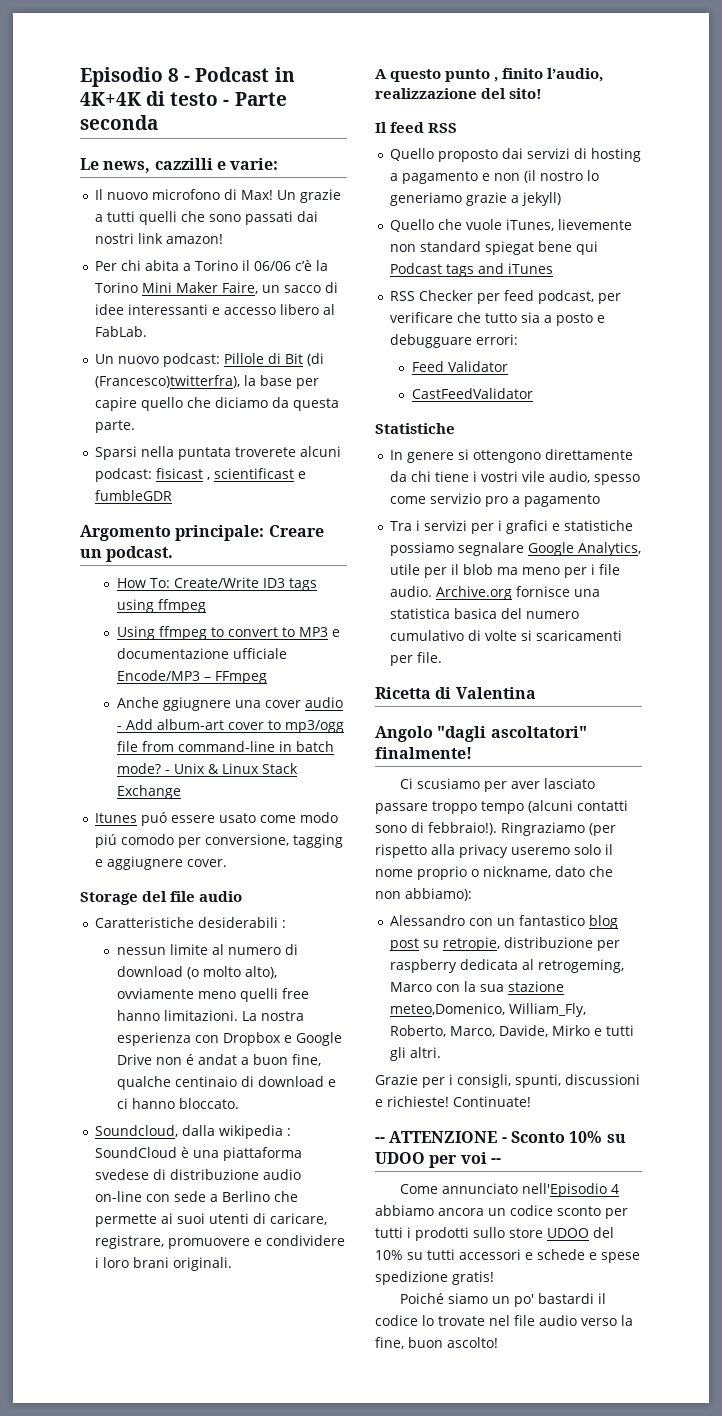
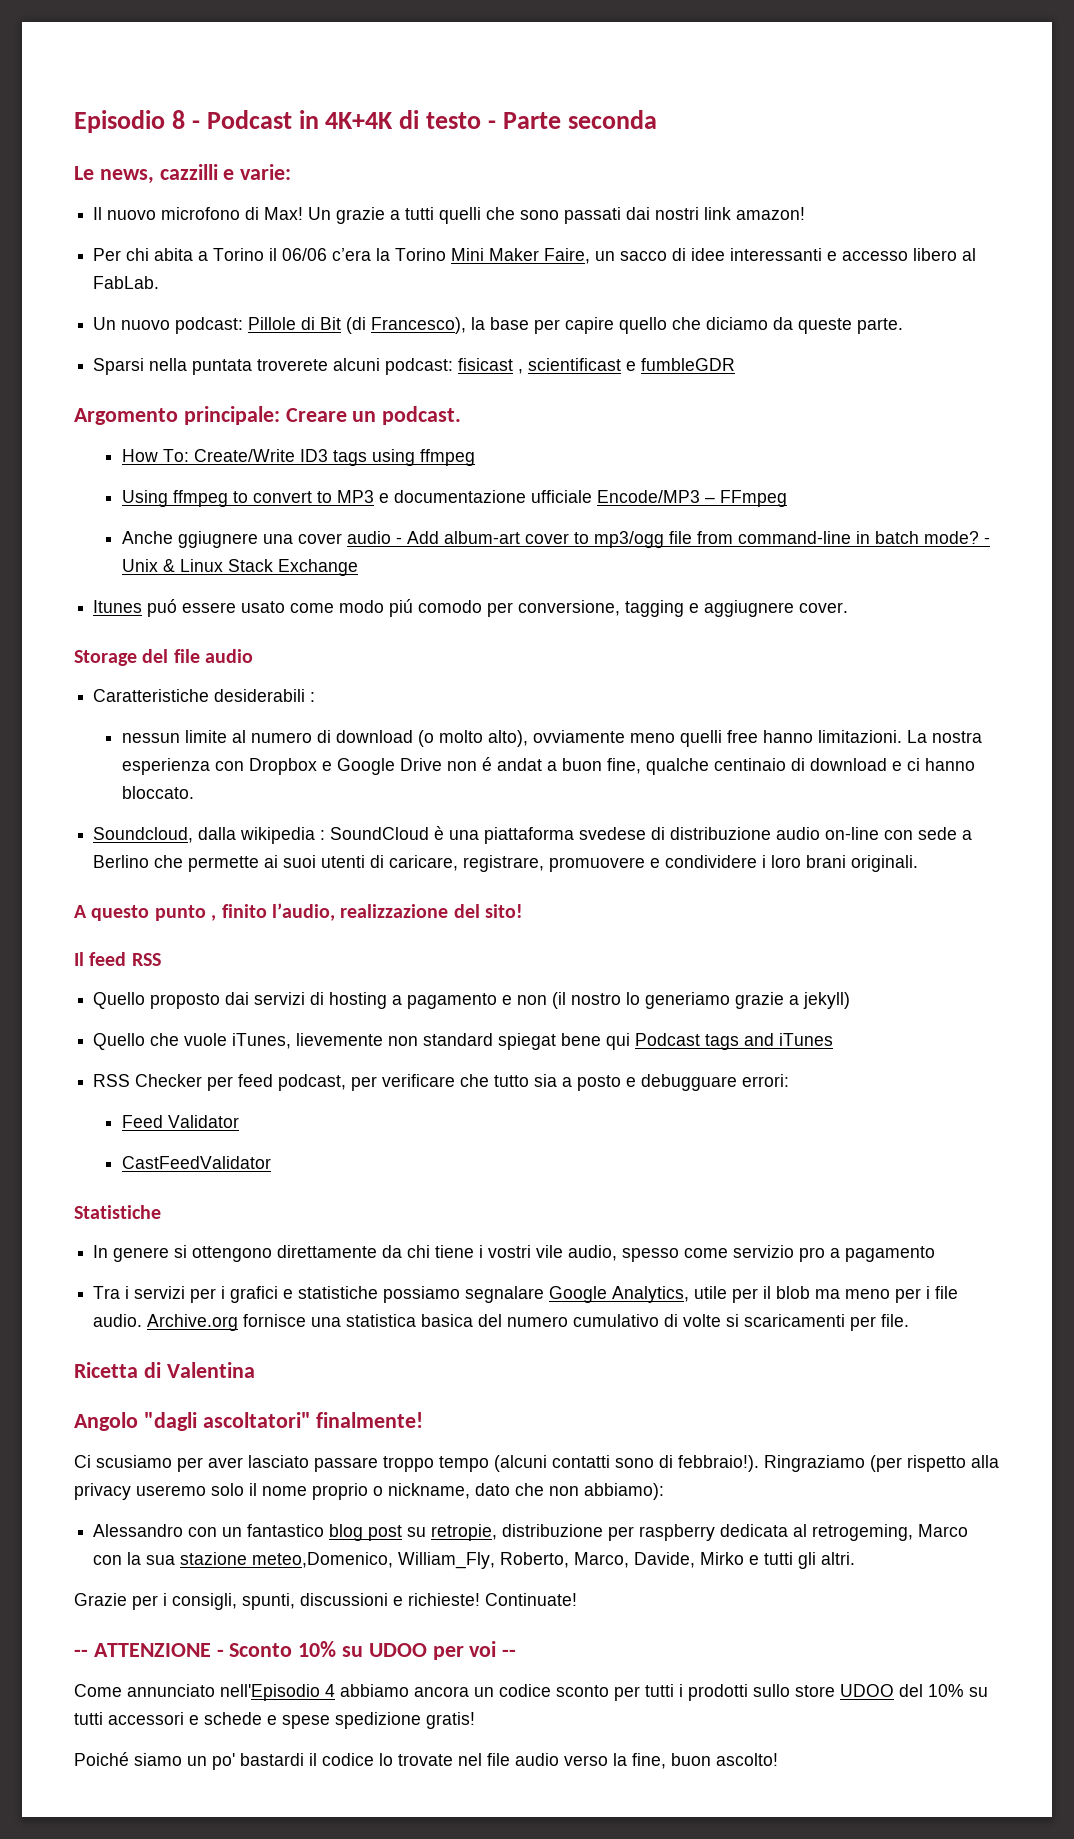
- Per chi abita a Torino il 06/06 c’è la Torino Mini Maker Faire, un sacco di idee interessanti e accesso libero al FabLab.
+ Per chi abita a Torino il 06/06 c’era la Torino Mini Maker Faire, un sacco di idee interessanti e accesso libero al FabLab.
- Un nuovo podcast: Pillole di Bit (di (Francesco)twitterfra), la base per capire quello che diciamo da questa parte.
+ Un nuovo podcast: Pillole di Bit (di Francesco), la base per capire quello che diciamo da queste parte.

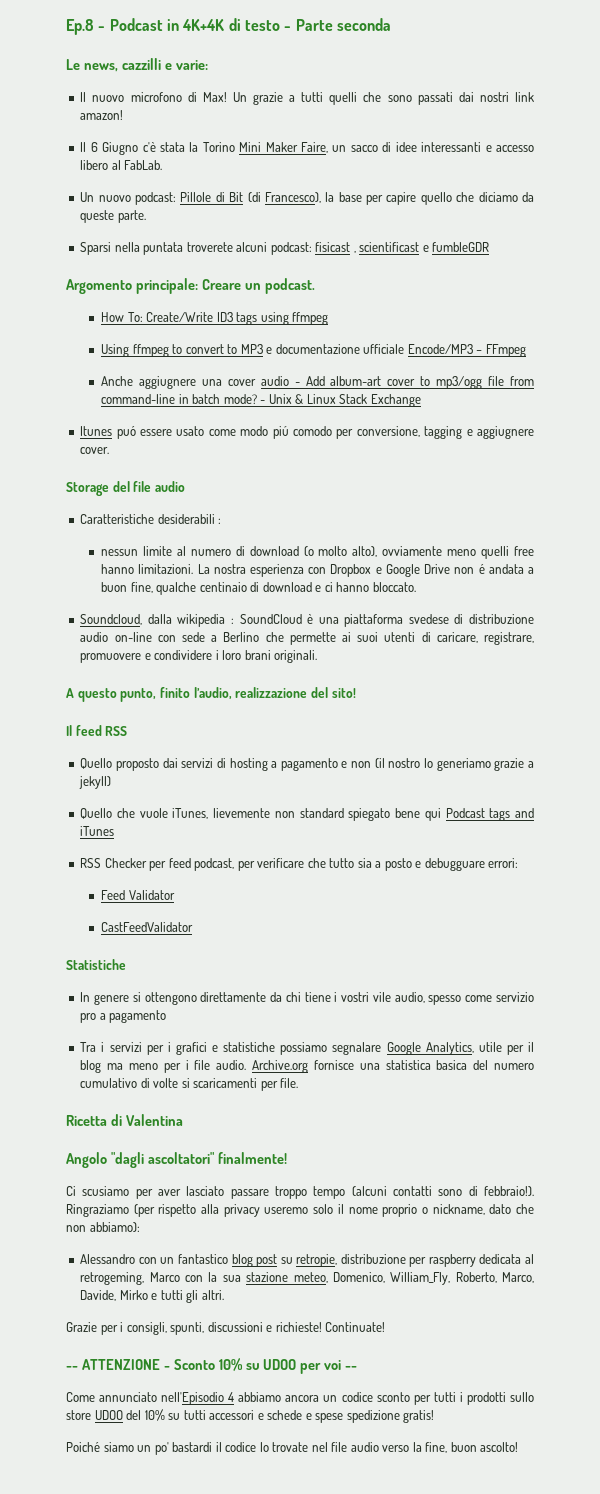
- Episodio 8 - Podcast in 4K+4K di testo - Parte seconda
+ Ep.8 - Podcast in 4K+4K di testo - Parte seconda
- Per chi abita a Torino il 06/06 c’era la Torino Mini Maker Faire, un sacco di idee interessanti e accesso libero al FabLab.
+ Il 6 Giugno c'è stata la Torino Mini Maker Faire, un sacco di idee interessanti e accesso libero al FabLab.
- Anche ggiugnere una cover audio - Add album-art cover to mp3/ogg file from command-line in batch mode?
+ Anche aggiugnere una cover audio - Add album-art cover to mp3/ogg file from command-line in batch mode?
- La nostra esperienza con Dropbox e Google Drive non é andat a buon fine, qualche centinaio di download e ci hanno bloccato.
+ La nostra esperienza con Dropbox e Google Drive non é andata a buon fine, qualche centinaio di download e ci hanno bloccato.
- A questo punto , finito l’audio, realizzazione del sito!
+ A questo punto, finito l’audio, realizzazione del sito!
- Quello che vuole iTunes, lievemente non standard spiegat bene qui Podcast tags and iTunes
+ Quello che vuole iTunes, lievemente non standard spiegato bene qui Podcast tags and iTunes
- Tra i servizi per i grafici e statistiche possiamo segnalare Google Analytics, utile per il blob ma meno per i file audio.
+ Tra i servizi per i grafici e statistiche possiamo segnalare Google Analytics, utile per il blog ma meno per i file audio.
- Alessandro con un fantastico blog post su retropie, distribuzione per raspberry dedicata al retrogeming, Marco con la sua stazione meteo,Domenico, William_Fly, Roberto, Marco, Davide, Mirko e tutti gli altri.
+ Alessandro con un fantastico blog post su retropie, distribuzione per raspberry dedicata al retrogeming, Marco con la sua stazione meteo, Domenico, William_Fly, Roberto, Marco, Davide, Mirko e tutti gli altri.

